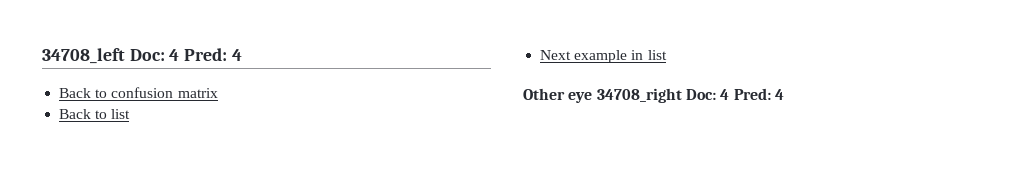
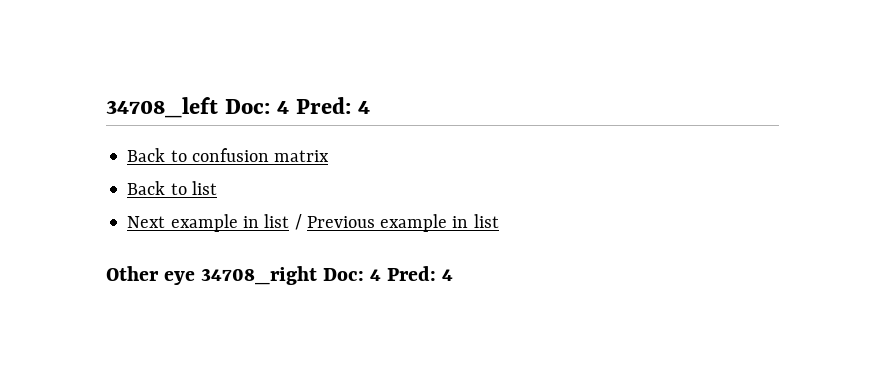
- Next example in list
+ Next example in list / Previous example in list

